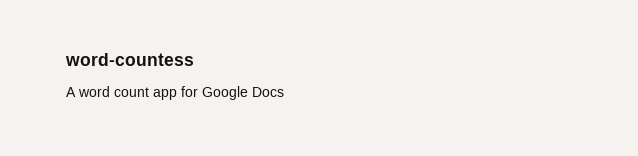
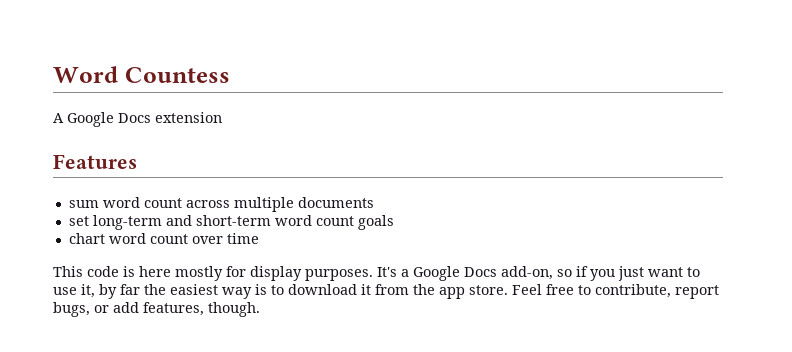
- word-countess
+ Word Countess
- A word count app for Google Docs
+ A Google Docs extension
+ Features
+ sum word count across multiple documents
+ set long-term and short-term word count goals
+ chart word count over time
+ This code is here mostly for display purposes. It's a Google Docs add-on, so if you just want to use it, by far the easiest way is to download it from the app store. Feel free to contribute, report bugs, or add features, though.

